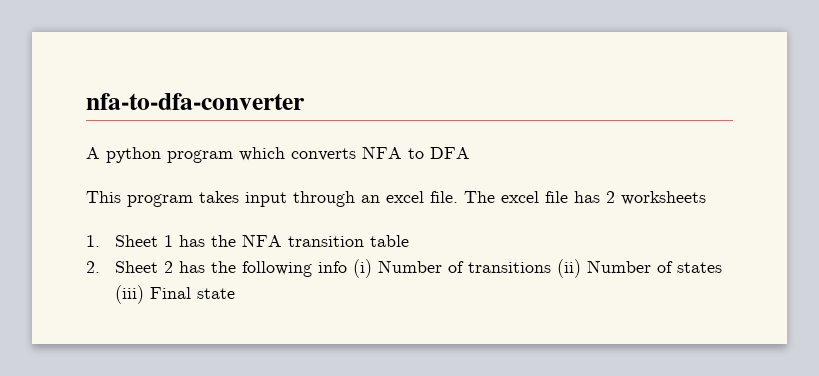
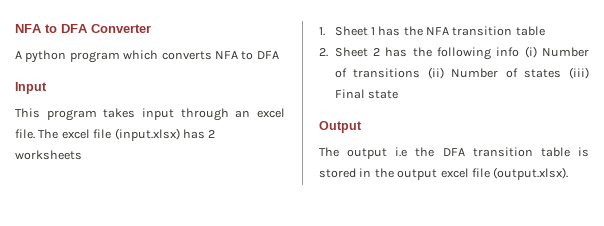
- nfa-to-dfa-converter
+ NFA to DFA Converter
+ Input
- The excel file has 2 worksheets
+ The excel file (input.xlsx) has 2 worksheets
+ Output
+ The output i.e the DFA transition table is stored in the output excel file (output.xlsx).

